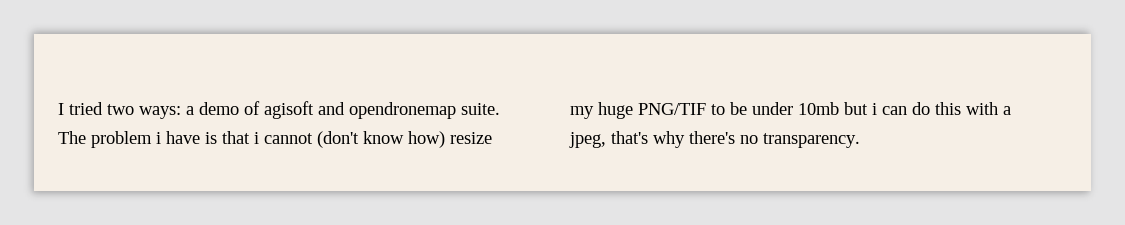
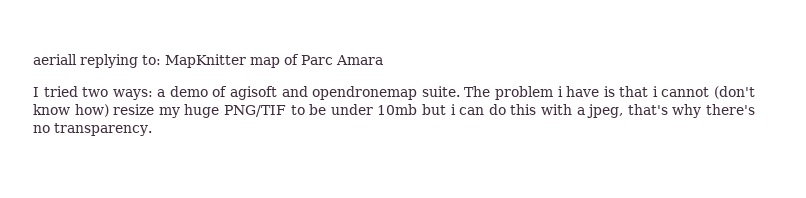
+ aeriall replying to: MapKnitter map of Parc Amara

